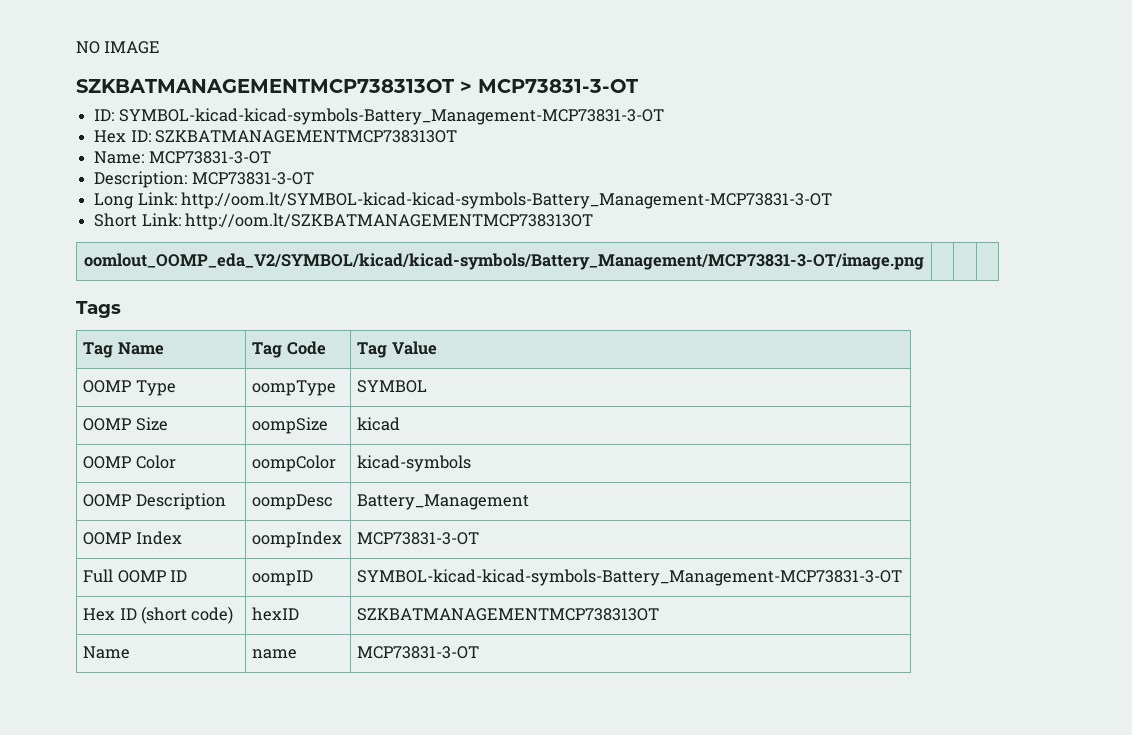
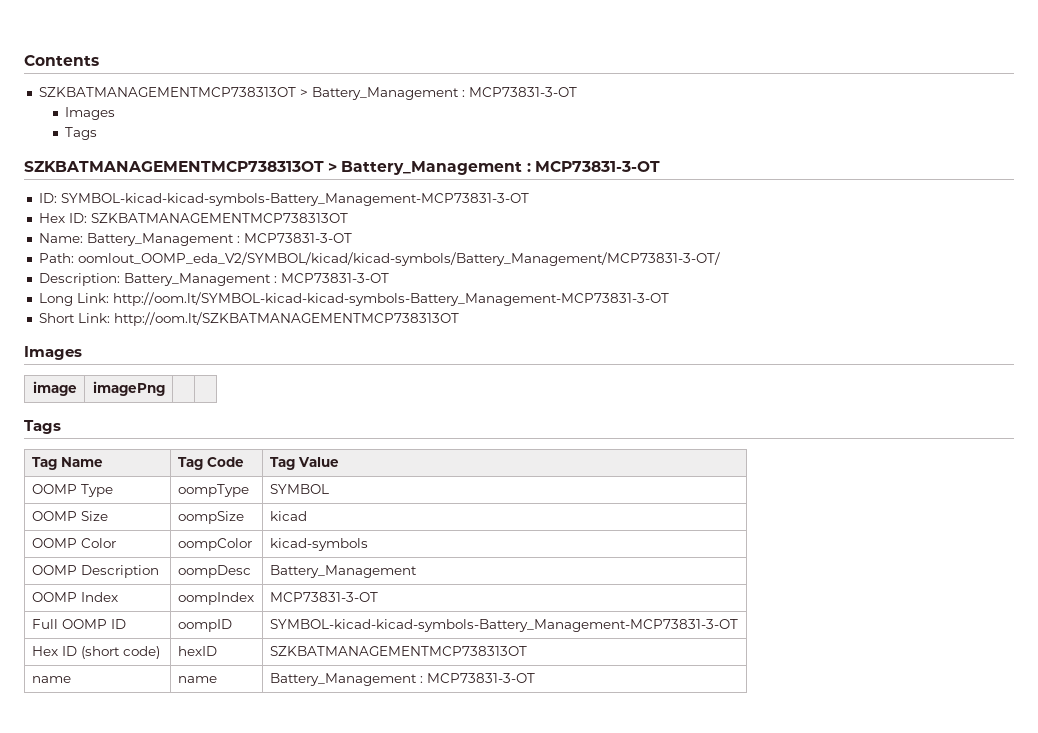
- NO IMAGE
- SZKBATMANAGEMENTMCP738313OT > MCP73831-3-OT
+ Contents
+ SZKBATMANAGEMENTMCP738313OT > Battery_Management : MCP73831-3-OT
+ Images
+ Tags
+ SZKBATMANAGEMENTMCP738313OT > Battery_Management : MCP73831-3-OT
- Name: MCP73831-3-OT
+ Name: Battery_Management : MCP73831-3-OT
+ Path: oomlout_OOMP_eda_V2/SYMBOL/kicad/kicad-symbols/Battery_Management/MCP73831-3-OT/
- Description: MCP73831-3-OT
+ Description: Battery_Management : MCP73831-3-OT
  Short Link: http://oom.lt/SZKBATMANAGEMENTMCP738313OT
- oomlout_OOMP_eda_V2/SYMBOL/kicad/kicad-symbols/Battery_Management/MCP73831-3-OT/image.png | | |
+ Images
+ image | imagePng | |
- Name | name | MCP73831-3-OT
+ name | name | Battery_Management : MCP73831-3-OT

